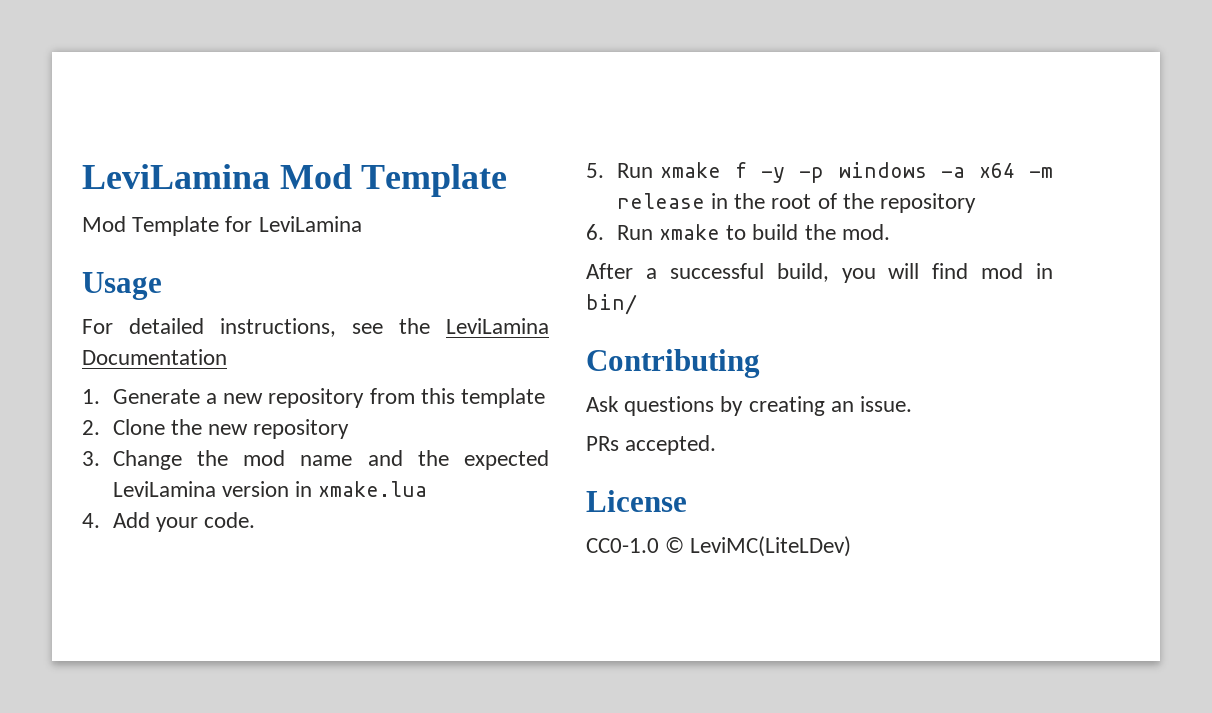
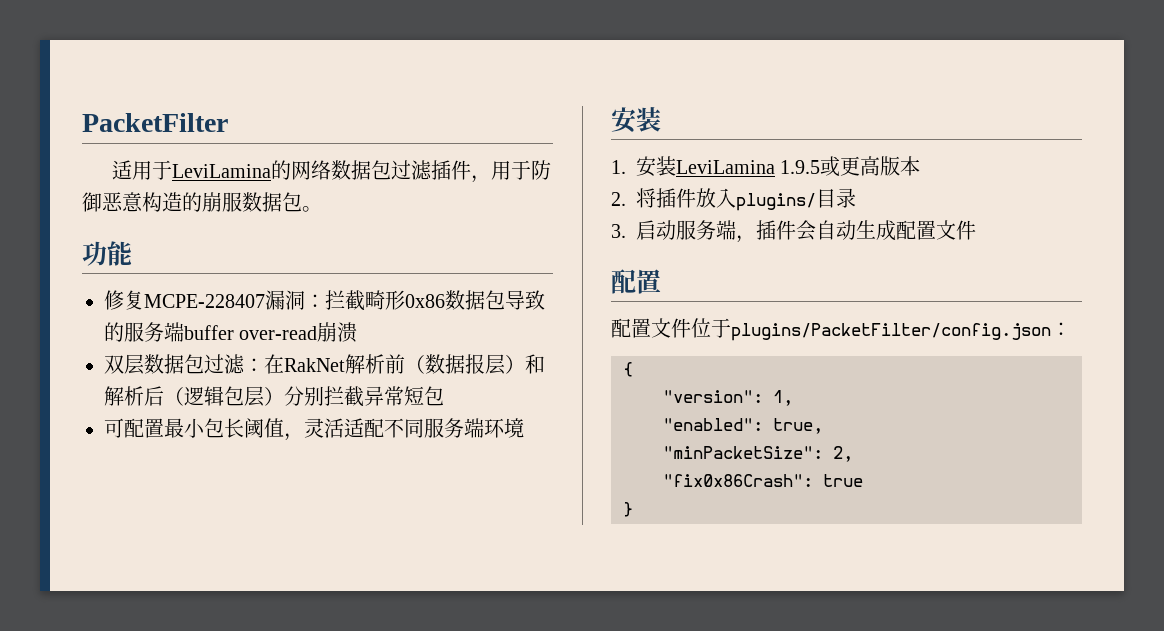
- LeviLamina Mod Template
- Mod Template for LeviLamina
- Usage
- For detailed instructions, see the LeviLamina Documentation
- 1. Generate a new repository from this template
- 2. Clone the new repository
- 3. Change the mod name and the expected LeviLamina version in xmake.lua
- 4. Add your code.
- 5. Run xmake f -y -p windows -a x64 -m release in the root of the repository
- 6. Run xmake to build the mod.
- After a successful build, you will find mod in bin/
- Contributing
- Ask questions by creating an issue.
- PRs accepted.
- License
- CC0-1.0 © LeviMC(LiteLDev)
+ PacketFilter
+ 适用于LeviLamina的网络数据包过滤插件，用于防御恶意构造的崩服数据包。
+ 功能
+ 修复MCPE-228407漏洞：拦截畸形0x86数据包导致的服务端buffer over-read崩溃
+ 双层数据包过滤：在RakNet解析前（数据报层）和解析后（逻辑包层）分别拦截异常短包
+ 可配置最小包长阈值，灵活适配不同服务端环境
+ 安装
+ 1.安装LeviLamina 1.9.5或更高版本
+ 2.将插件放入plugins/目录
+ 3.启动服务端，插件会自动生成配置文件
+ 配置
+ 配置文件位于plugins/PacketFilter/config.json：
+ {
+ "version": 1,
+ "enabled": true,
+ "minPacketSize": 2,
+ "fix0x86Crash": true
+ }

